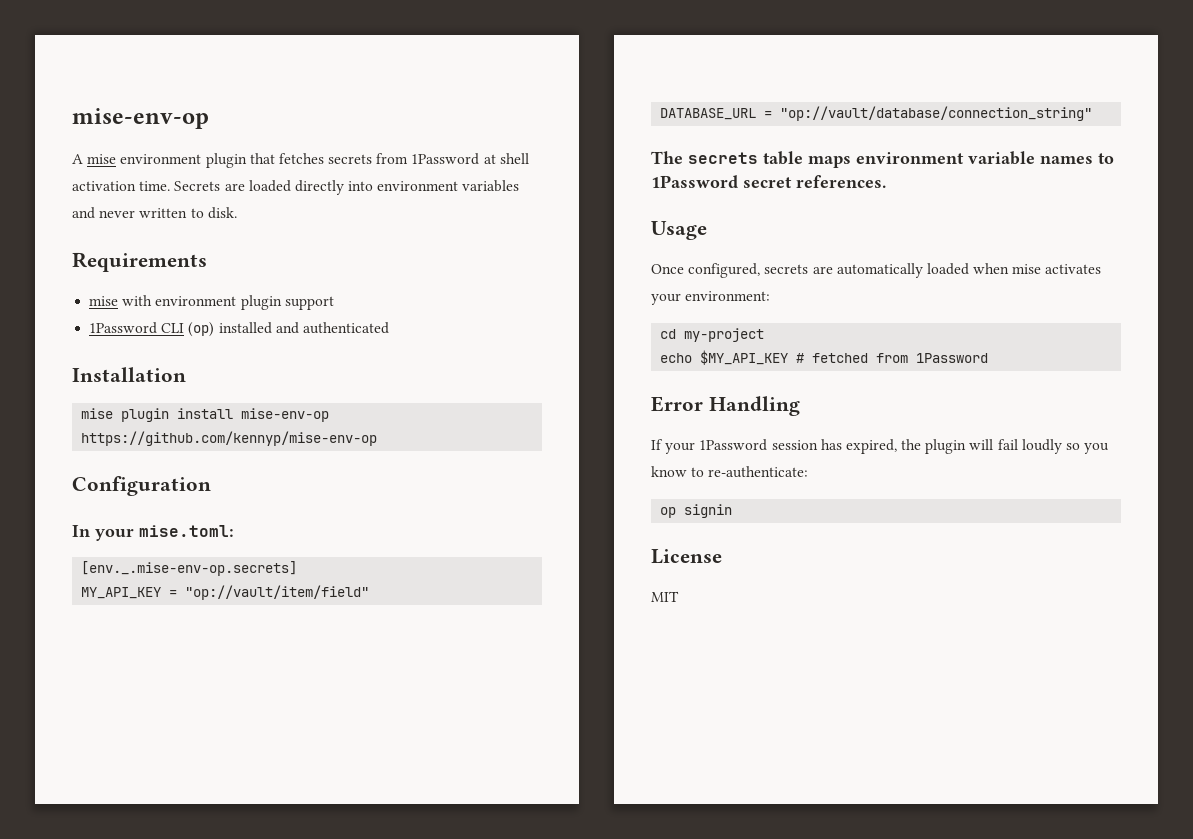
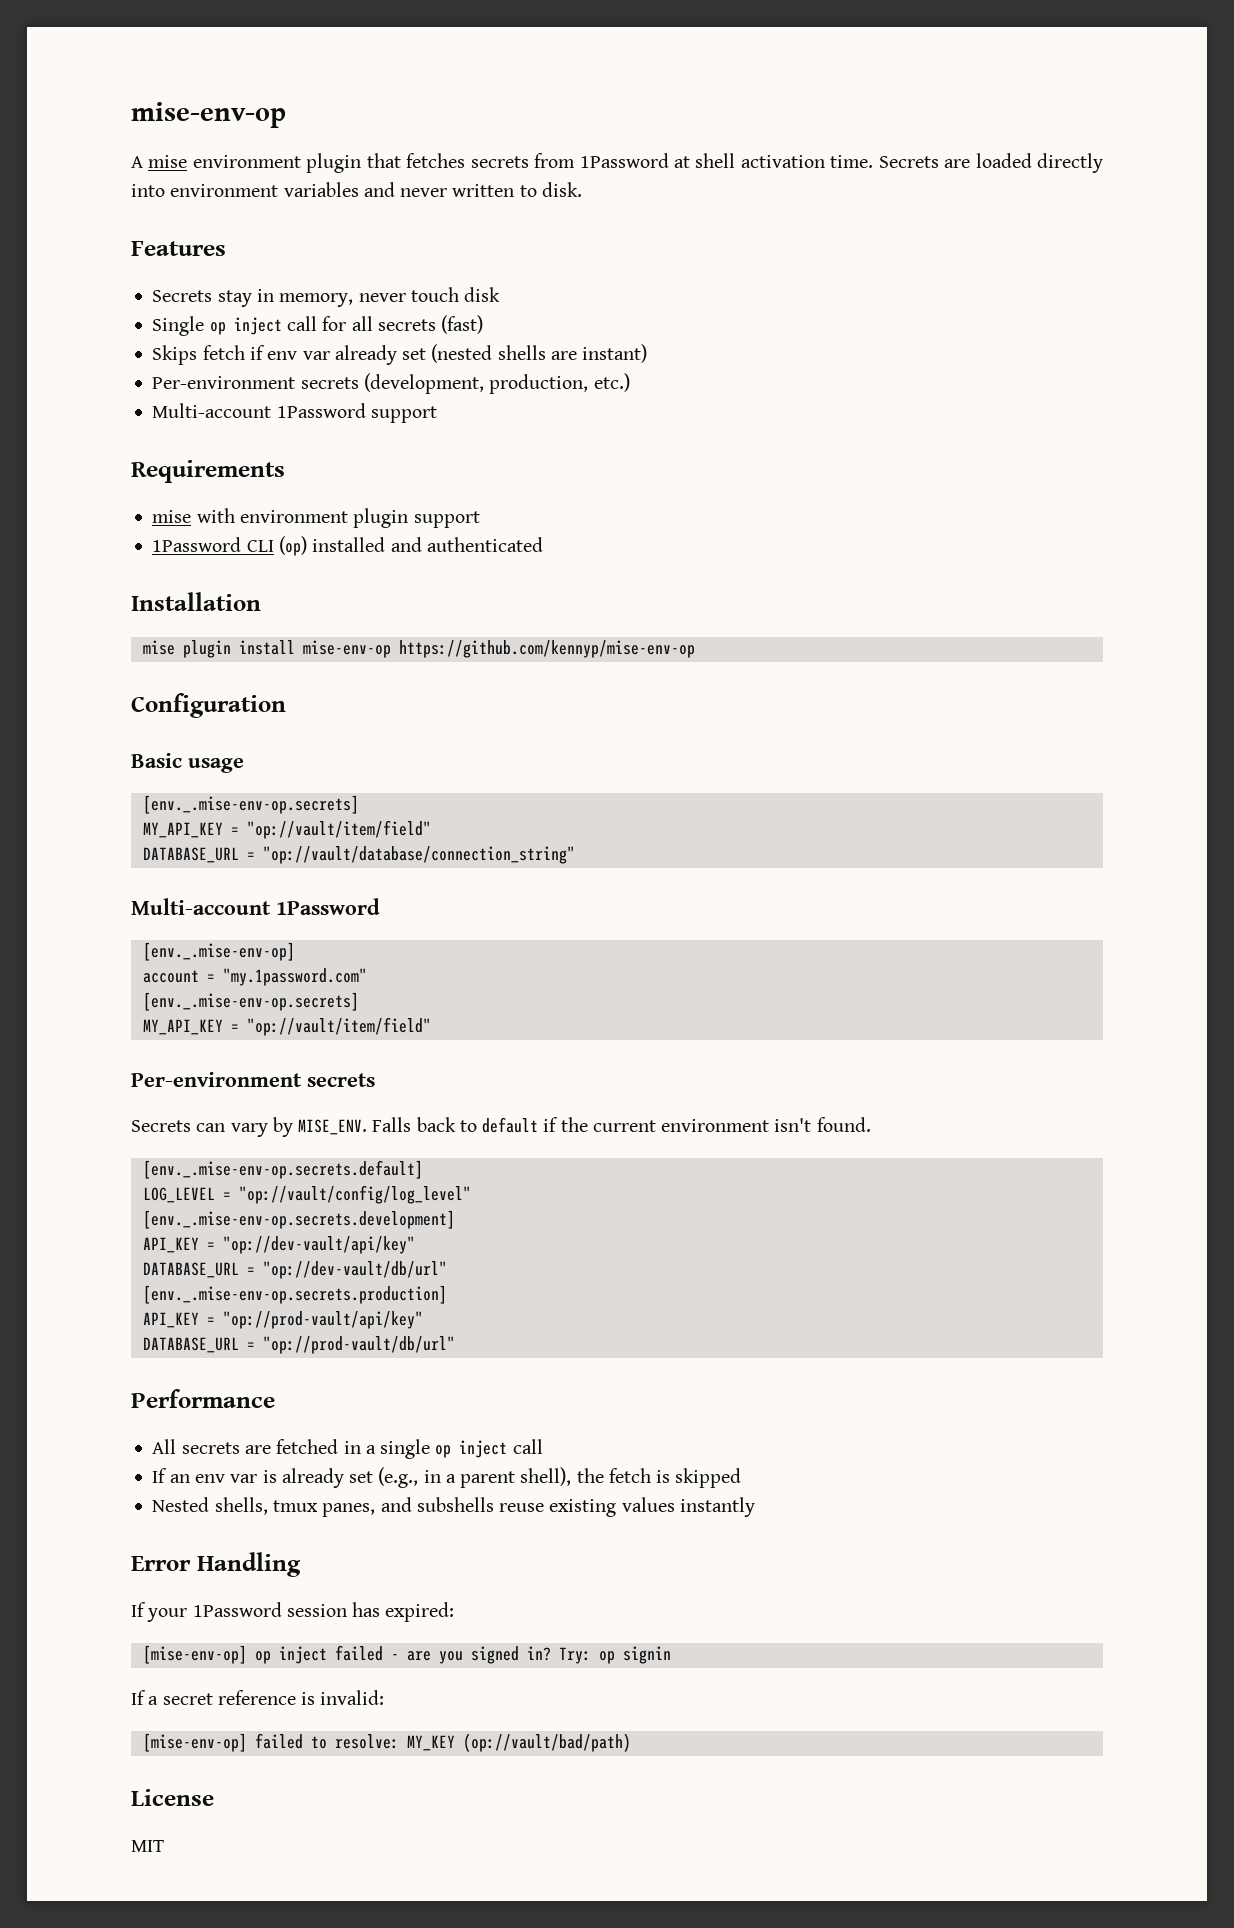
+ Features
+ Secrets stay in memory, never touch disk
+ Single op inject call for all secrets (fast)
+ Skips fetch if env var already set (nested shells are instant)
+ Per-environment secrets (development, production, etc.)
+ Multi-account 1Password support
- In your mise.toml:
+ Basic usage
  DATABASE_URL = "op://vault/database/connection_string"
- The secrets table maps environment variable names to 1Password secret references.
- Usage
- Once configured, secrets are automatically loaded when mise activates your environment:
- cd my-project
- echo $MY_API_KEY # fetched from 1Password
+ Multi-account 1Password
+ [env._.mise-env-op]
+ account = "my.1password.com"
+ [env._.mise-env-op.secrets]
+ MY_API_KEY = "op://vault/item/field"
+ Per-environment secrets
+ Secrets can vary by MISE_ENV. Falls back to default if the current environment isn't found.
+ [env._.mise-env-op.secrets.default]
+ LOG_LEVEL = "op://vault/config/log_level"
+ [env._.mise-env-op.secrets.development]
+ API_KEY = "op://dev-vault/api/key"
+ DATABASE_URL = "op://dev-vault/db/url"
+ [env._.mise-env-op.secrets.production]
+ API_KEY = "op://prod-vault/api/key"
+ DATABASE_URL = "op://prod-vault/db/url"
+ Performance
+ All secrets are fetched in a single op inject call
+ If an env var is already set (e.g., in a parent shell), the fetch is skipped
+ Nested shells, tmux panes, and subshells reuse existing values instantly
- If your 1Password session has expired, the plugin will fail loudly so you know to re-authenticate:
- op signin
+ If your 1Password session has expired:
+ [mise-env-op] op inject failed - are you signed in? Try: op signin
+ If a secret reference is invalid:
+ [mise-env-op] failed to resolve: MY_KEY (op://vault/bad/path)

